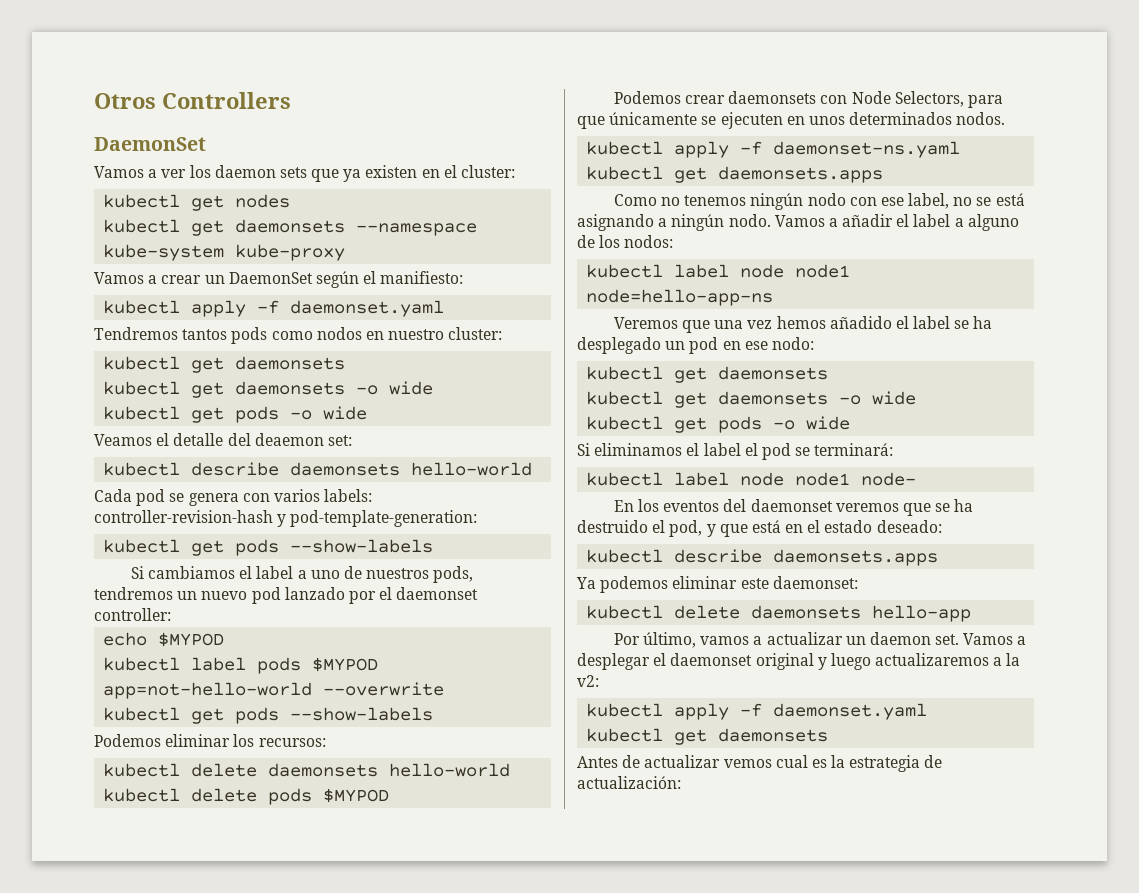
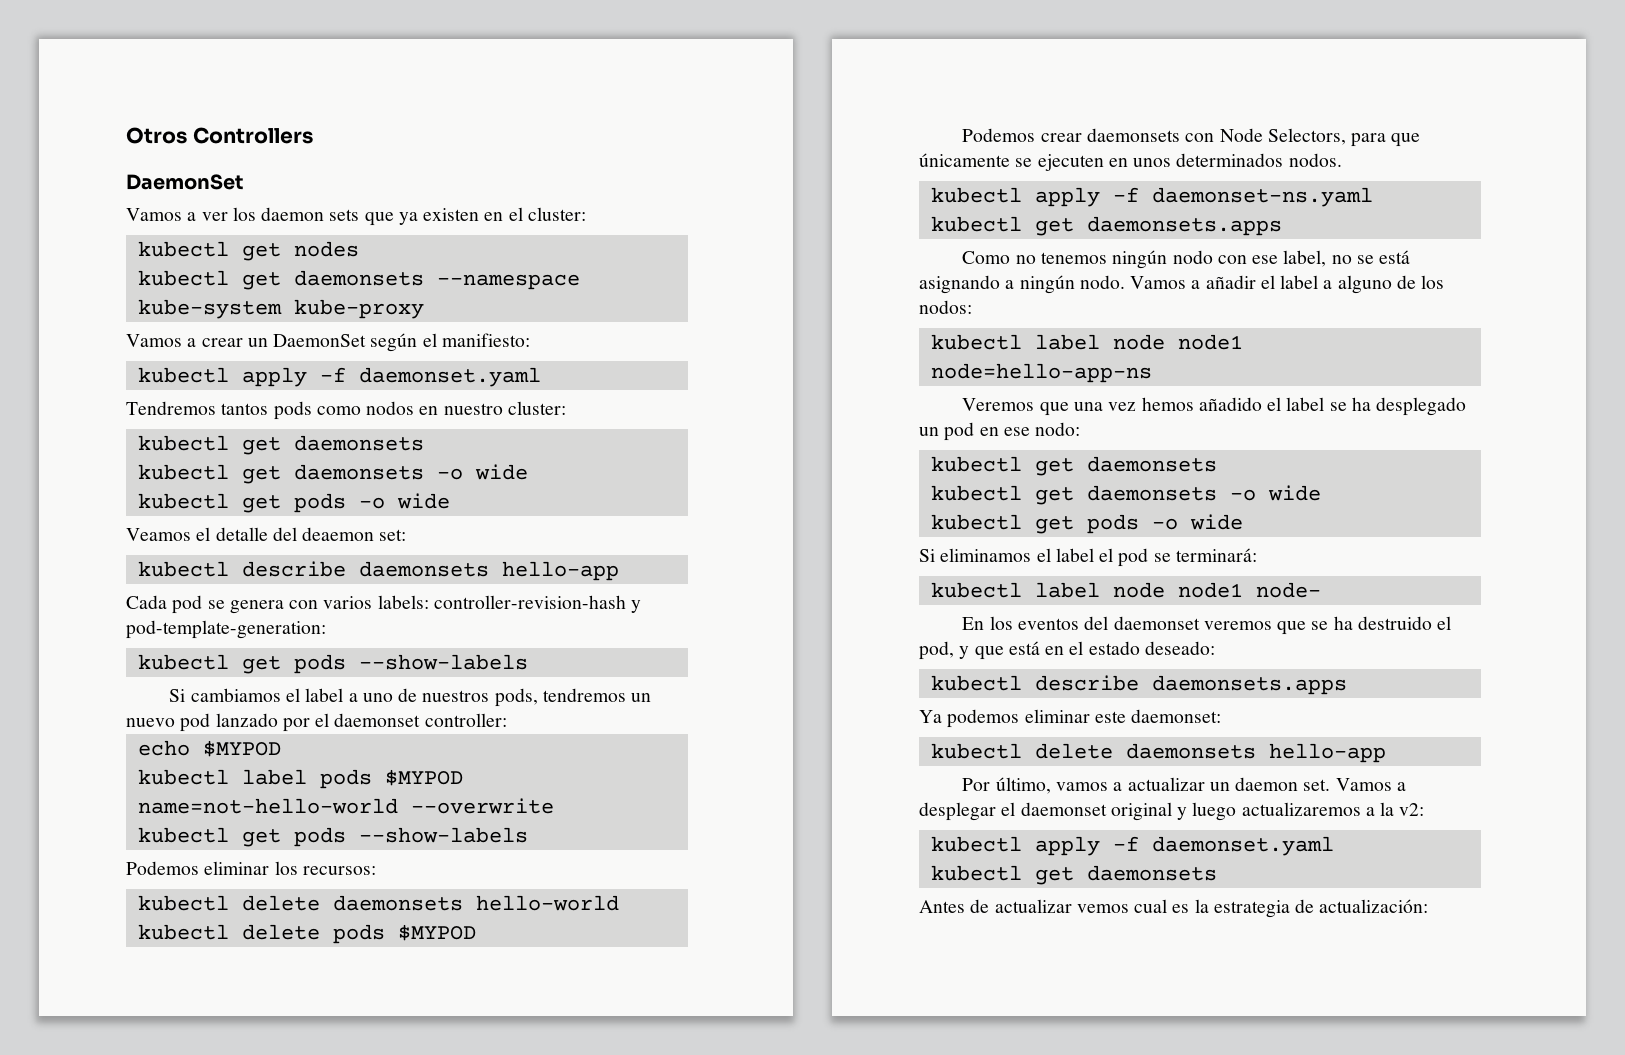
- kubectl describe daemonsets hello-world
+ kubectl describe daemonsets hello-app
- kubectl label pods $MYPOD app=not-hello-world --overwrite
+ kubectl label pods $MYPOD name=not-hello-world --overwrite

